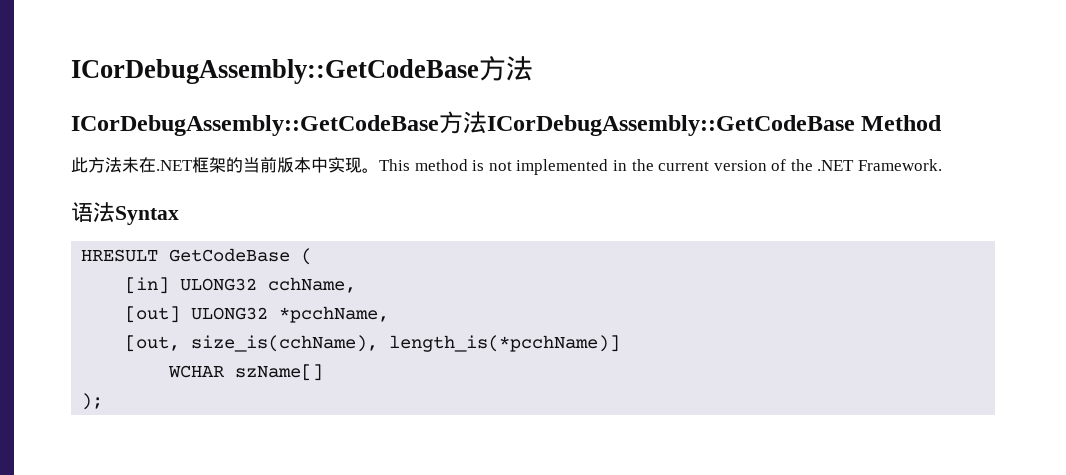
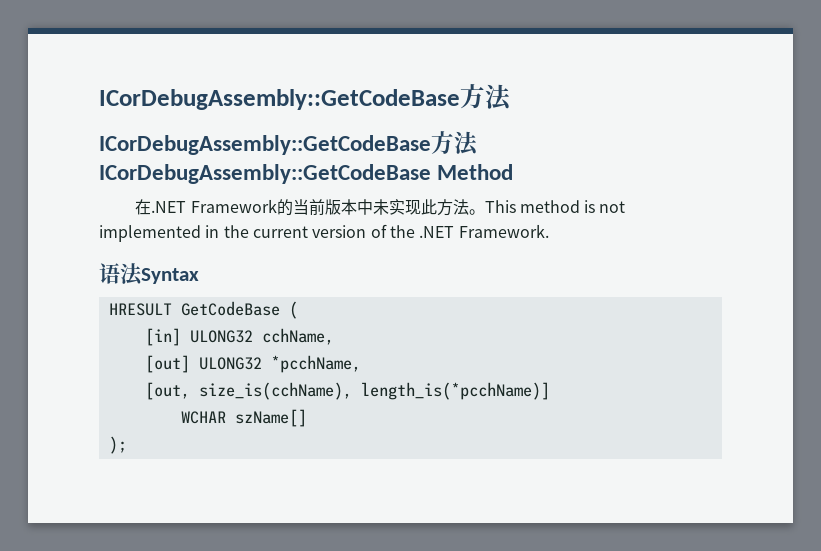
- 此方法未在.NET框架的当前版本中实现。
+ 在.NET Framework的当前版本中未实现此方法。

